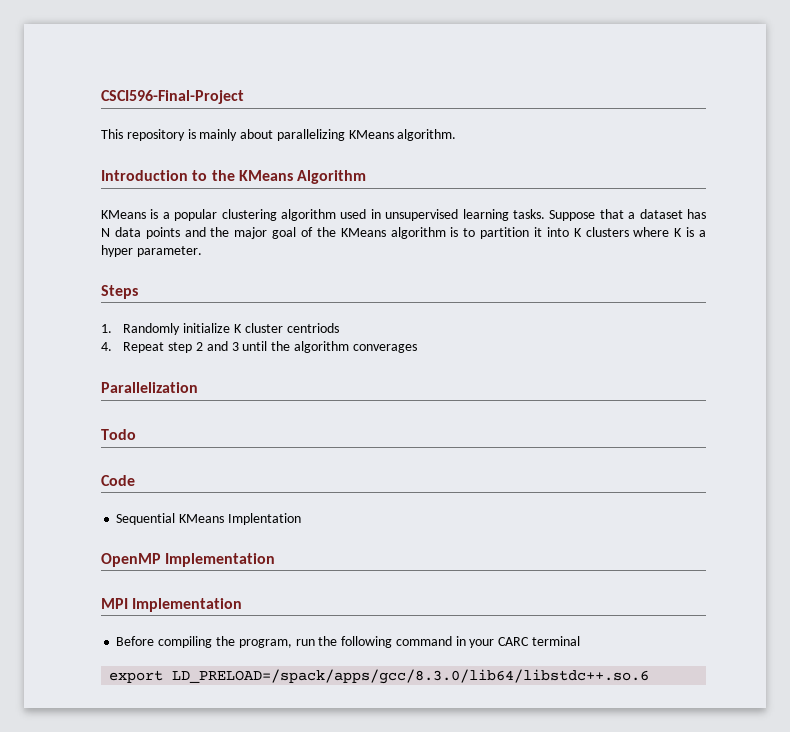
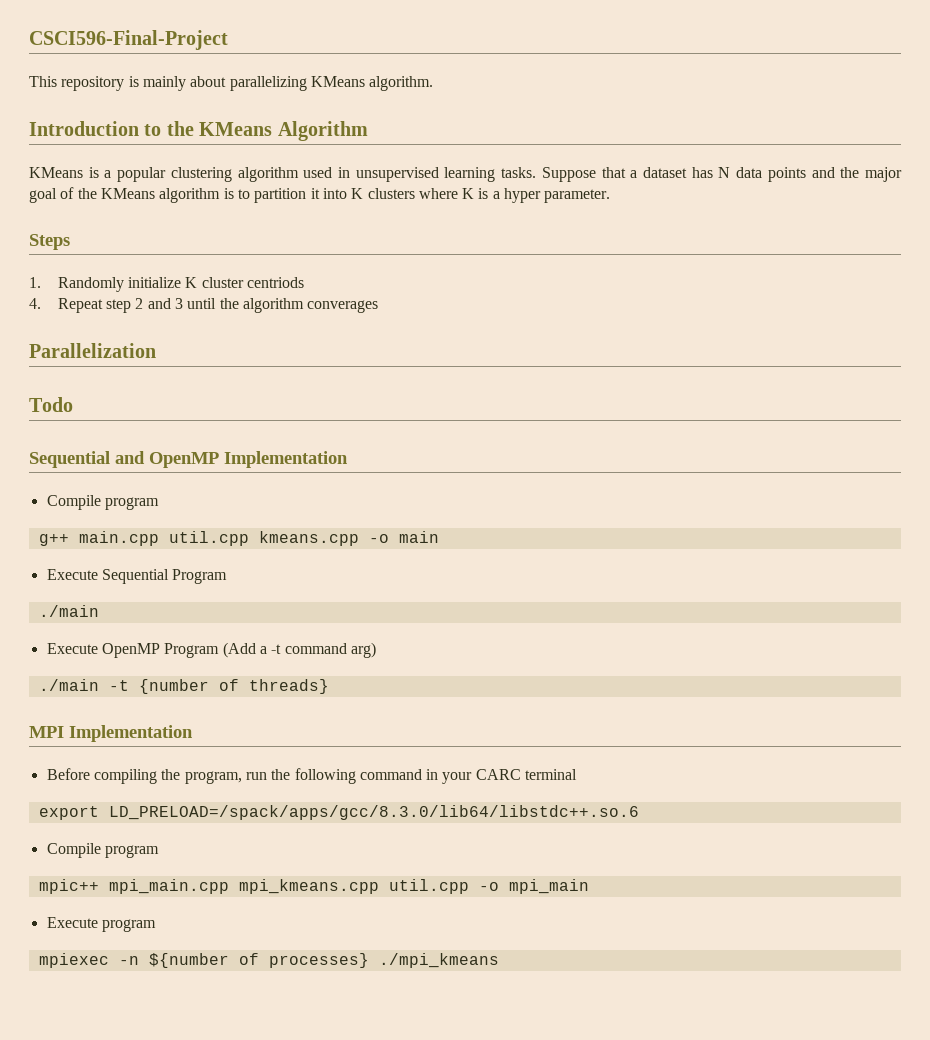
- Code
- Sequential KMeans Implentation
- OpenMP Implementation
+ Sequential and OpenMP Implementation
+ Compile program
+ g++ main.cpp util.cpp kmeans.cpp -o main
+ Execute Sequential Program
+ ./main
+ Execute OpenMP Program (Add a -t command arg)
+ ./main -t {number of threads}
  export LD_PRELOAD=/spack/apps/gcc/8.3.0/lib64/libstdc++.so.6
+ Compile program
+ mpic++ mpi_main.cpp mpi_kmeans.cpp util.cpp -o mpi_main
+ Execute program
+ mpiexec -n ${number of processes} ./mpi_kmeans

